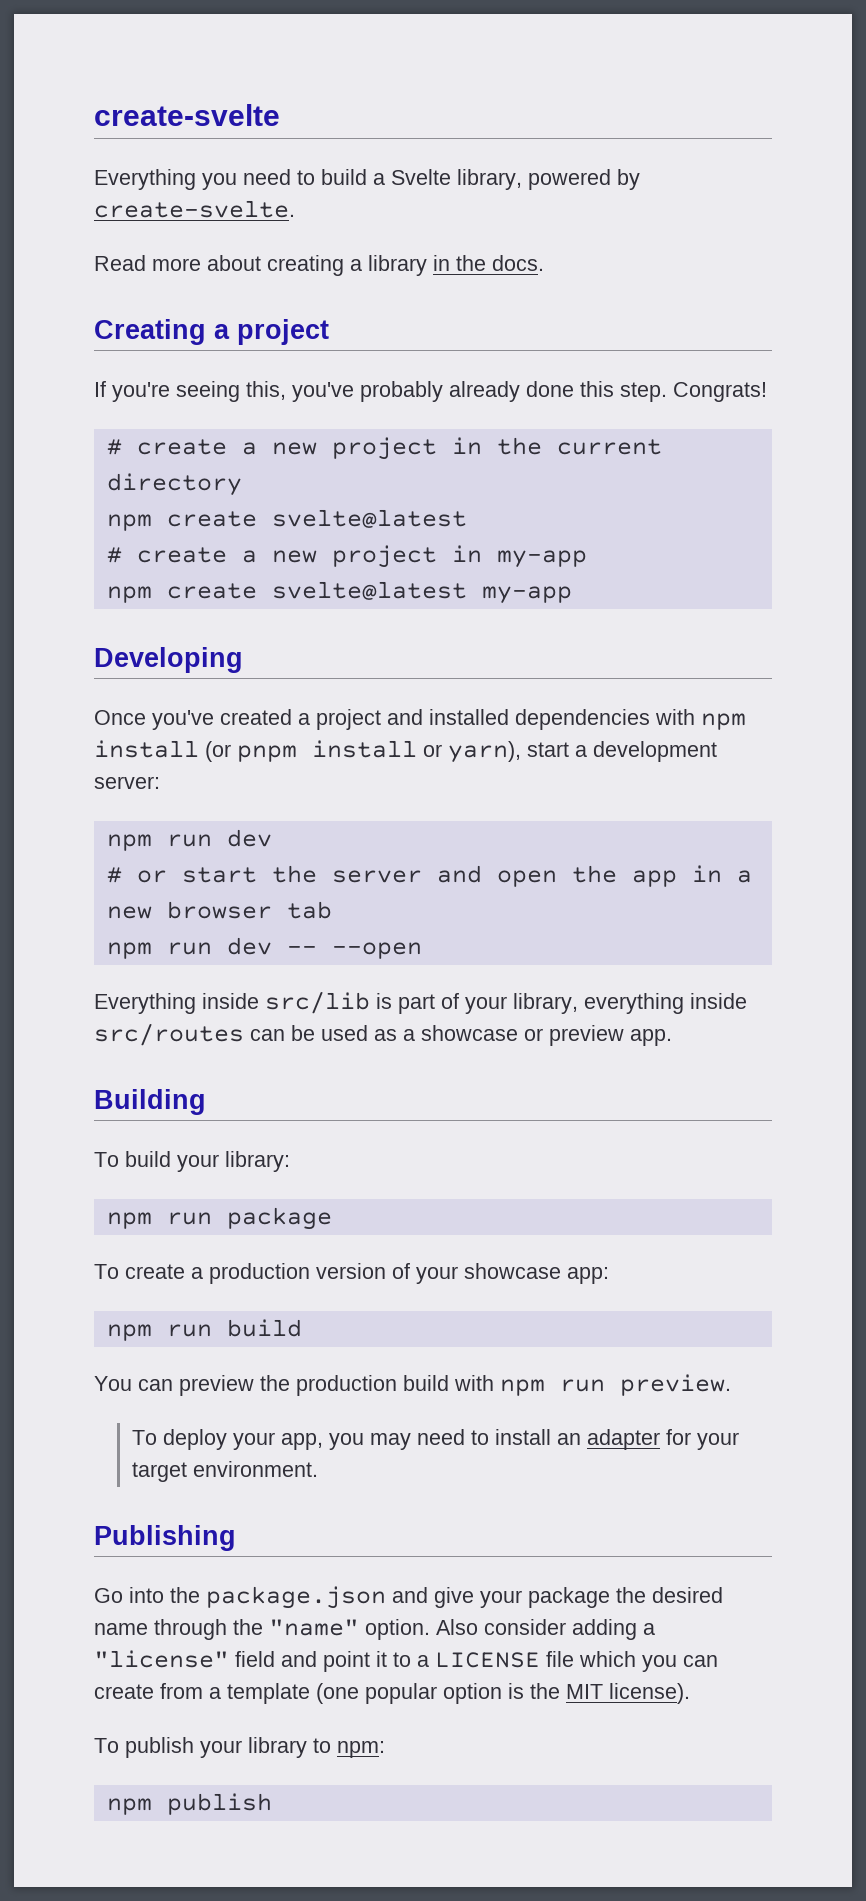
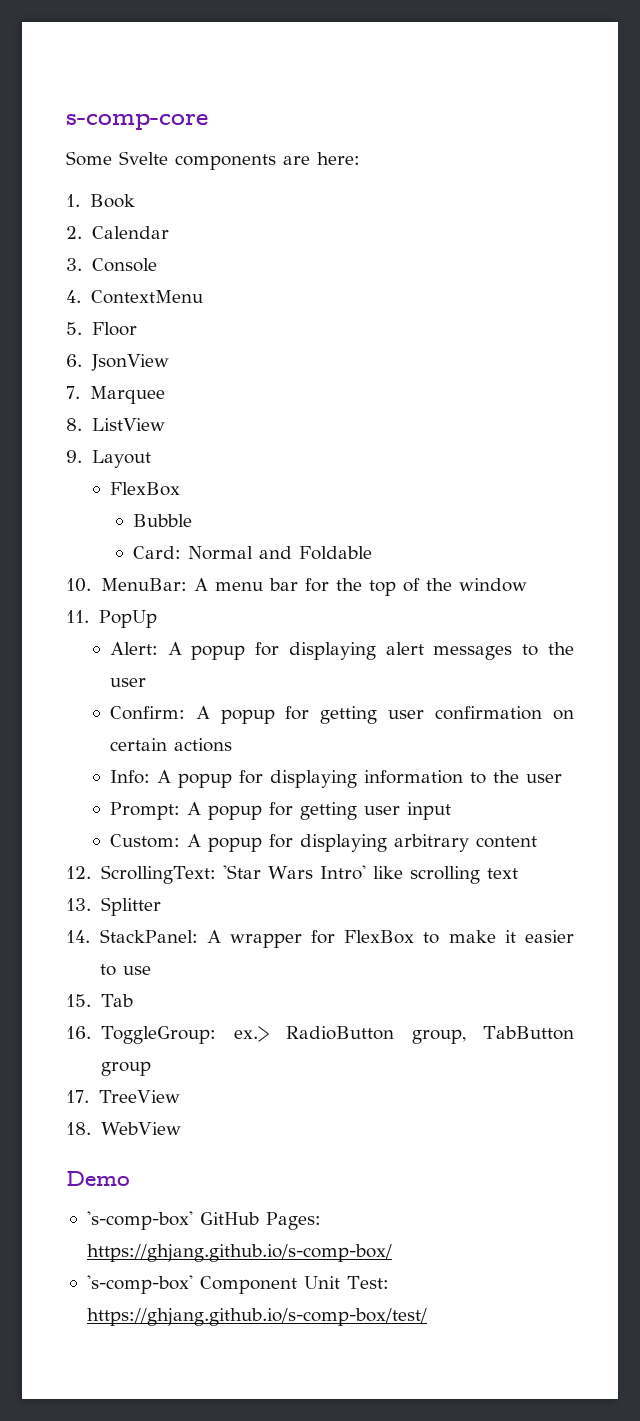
- create-svelte
- Everything you need to build a Svelte library, powered by create-svelte.
- Read more about creating a library in the docs.
- Creating a project
- If you're seeing this, you've probably already done this step. Congrats!
- # create a new project in the current directory
- npm create svelte@latest
- # create a new project in my-app
- npm create svelte@latest my-app
- Developing
- Once you've created a project and installed dependencies with npm install (or pnpm install or yarn), start a development server:
- npm run dev
- # or start the server and open the app in a new browser tab
- npm run dev -- --open
- Everything inside src/lib is part of your library, everything inside src/routes can be used as a showcase or preview app.
- Building
- To build your library:
- npm run package
- To create a production version of your showcase app:
- npm run build
- You can preview the production build with npm run preview.
- To deploy your app, you may need to install an adapter for your target environment.
- Publishing
- Go into the package.json and give your package the desired name through the "name" option. Also consider adding a "license" field and point it to a LICENSE file which you can create from a template (one popular option is the MIT license).
- To publish your library to npm:
- npm publish
+ s-comp-core
+ Some Svelte components are here:
+ 1. Book
+ 2. Calendar
+ 3. Console
+ 4. ContextMenu
+ 5. Floor
+ 6. JsonView
+ 7. Marquee
+ 8. ListView
+ 9. Layout
+ FlexBox
+ Bubble
+ Card: Normal and Foldable
+ 10. MenuBar: A menu bar for the top of the window
+ 11. PopUp
+ Alert: A popup for displaying alert messages to the user
+ Confirm: A popup for getting user confirmation on certain actions
+ Info: A popup for displaying information to the user
+ Prompt: A popup for getting user input
+ Custom: A popup for displaying arbitrary content
+ 12. ScrollingText: 'Star Wars Intro' like scrolling text
+ 13. Splitter
+ 14. StackPanel: A wrapper for FlexBox to make it easier to use
+ 15. Tab
+ 16. ToggleGroup: ex.> RadioButton group, TabButton group
+ 17. TreeView
+ 18. WebView
+ Demo
+ 's-comp-box' GitHub Pages: https://ghjang.github.io/s-comp-box/
+ 's-comp-box' Component Unit Test: https://ghjang.github.io/s-comp-box/test/

